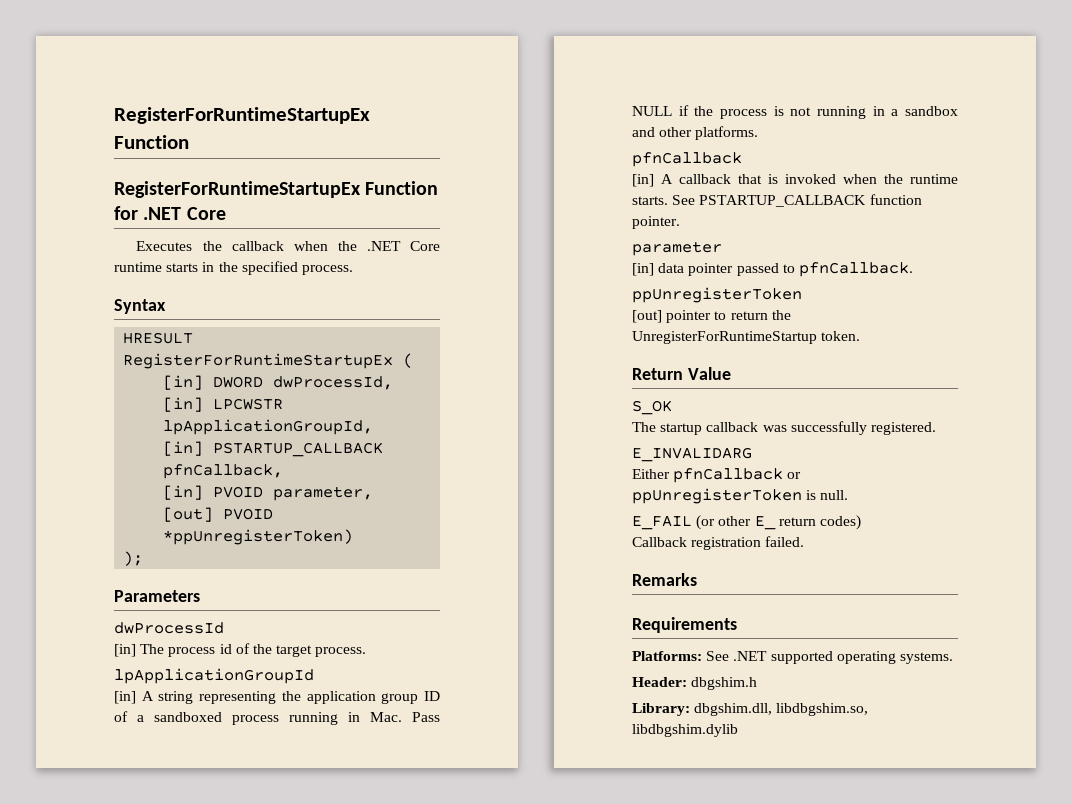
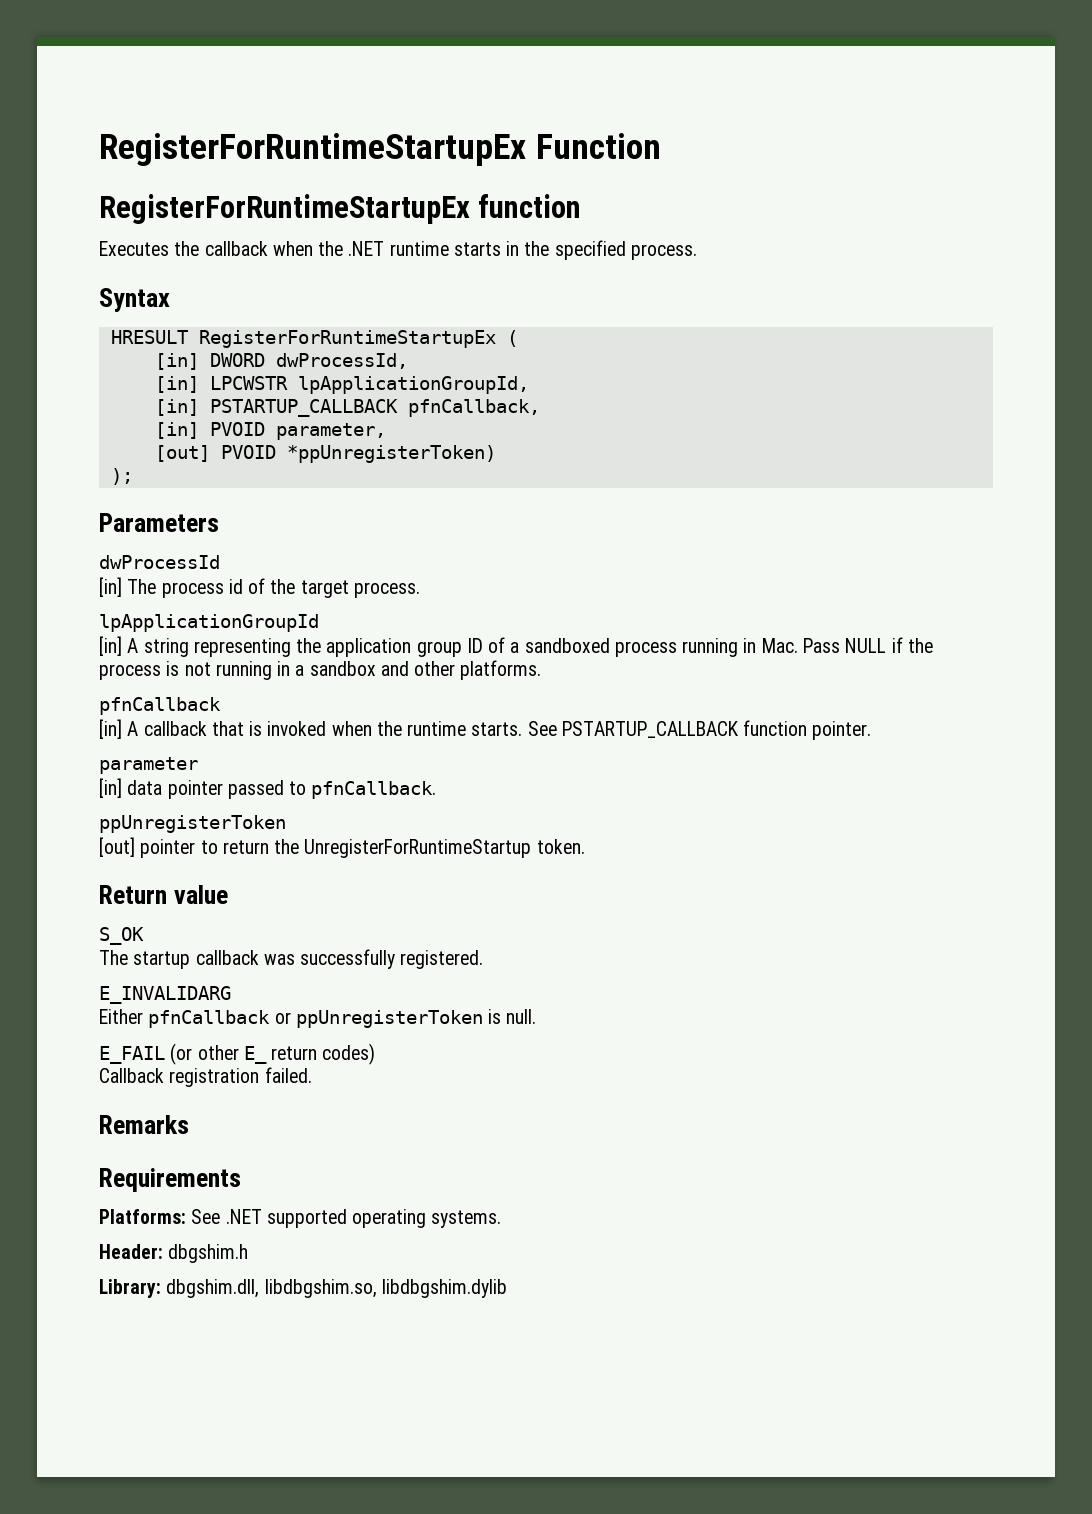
- RegisterForRuntimeStartupEx Function for .NET Core
+ RegisterForRuntimeStartupEx function
- Executes the callback when the .NET Core runtime starts in the specified process.
+ Executes the callback when the .NET runtime starts in the specified process.
- Return Value
+ Return value

